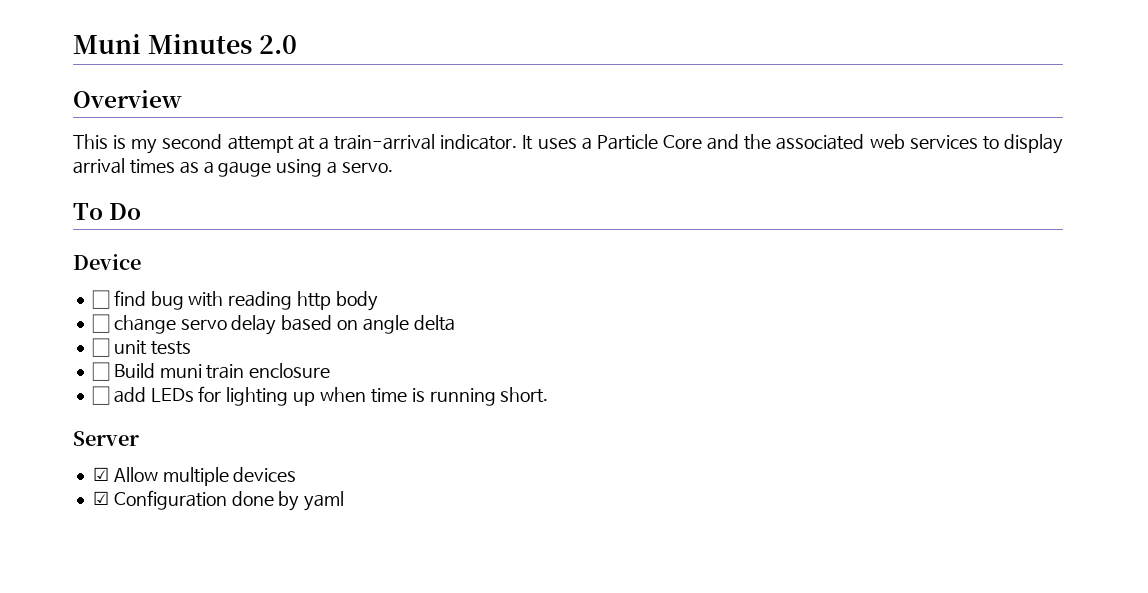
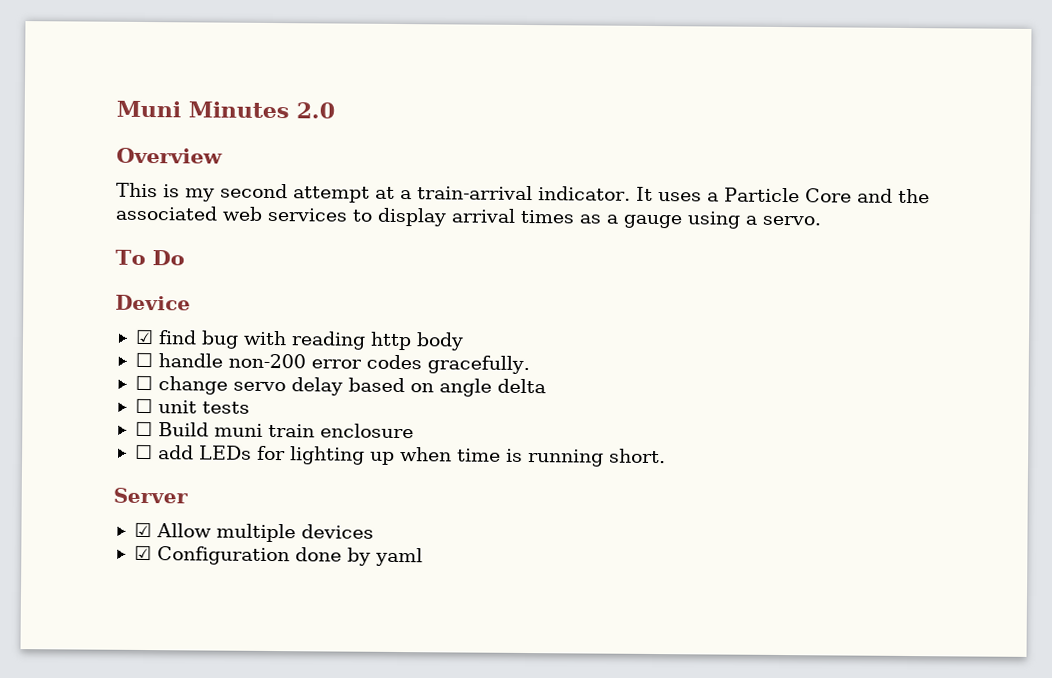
- ☐ find bug with reading http body
+ ☑ find bug with reading http body
+ ☐ handle non-200 error codes gracefully.

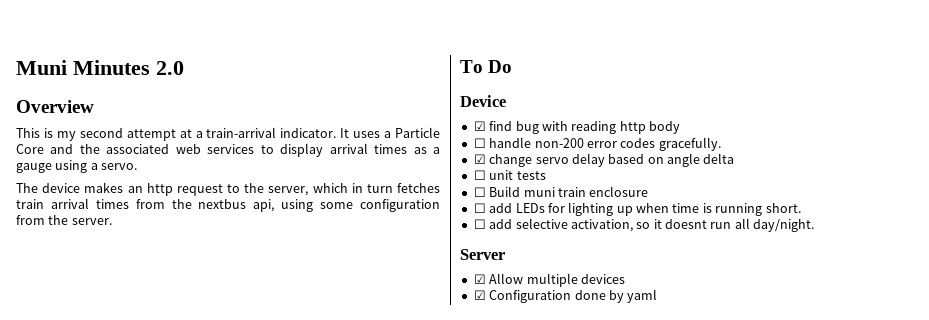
+ The device makes an http request to the server, which in turn fetches train arrival times from the nextbus api, using some configuration from the server.
- ☐ change servo delay based on angle delta
+ ☑ change servo delay based on angle delta
+ ☐ add selective activation, so it doesnt run all day/night.

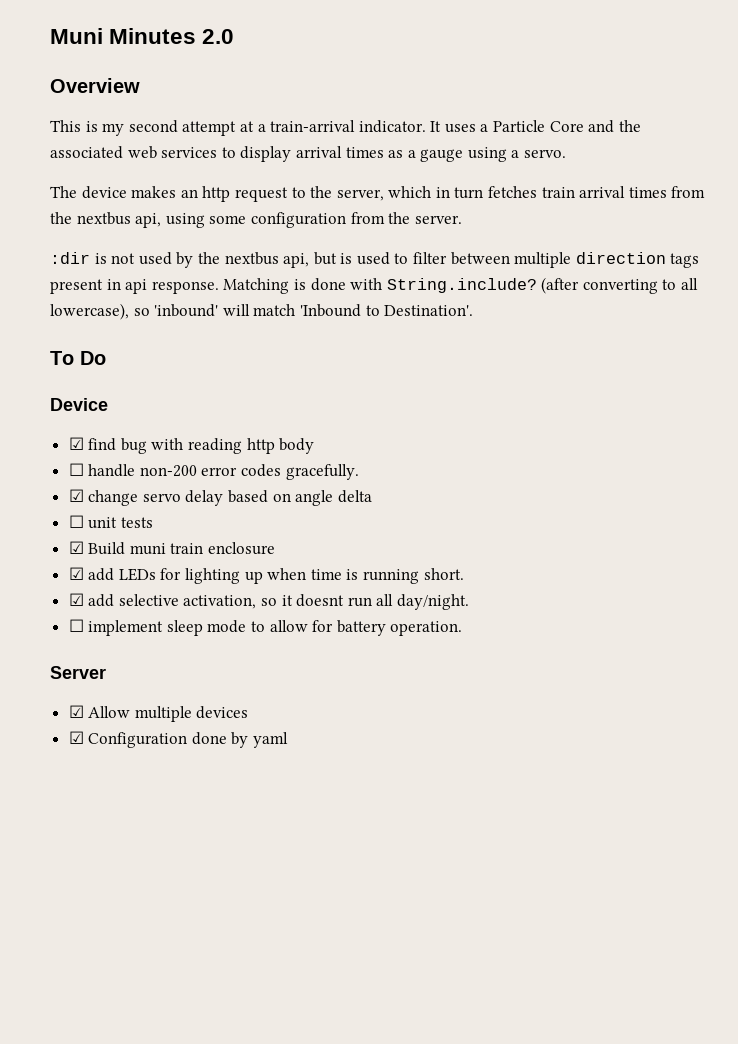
+ :dir is not used by the nextbus api, but is used to filter between multiple direction tags present in api response. Matching is done with String.include? (after converting to all lowercase), so 'inbound' will match 'Inbound to Destination'.
- ☐ Build muni train enclosure
+ ☑ Build muni train enclosure
- ☐ add LEDs for lighting up when time is running short.
+ ☑ add LEDs for lighting up when time is running short.
- ☐ add selective activation, so it doesnt run all day/night.
+ ☑ add selective activation, so it doesnt run all day/night.
+ ☐ implement sleep mode to allow for battery operation.

